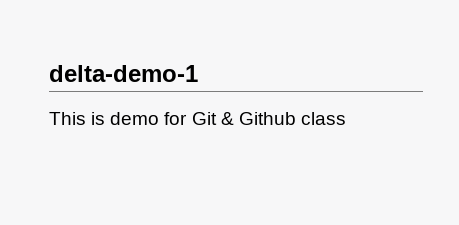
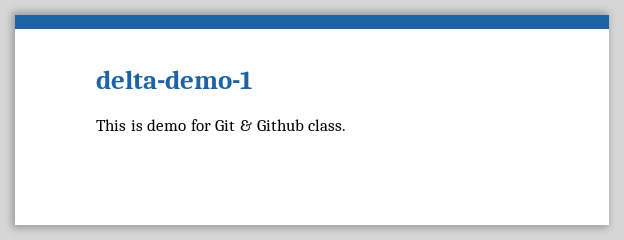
- This is demo for Git & Github class
+ This is demo for Git & Github class.

